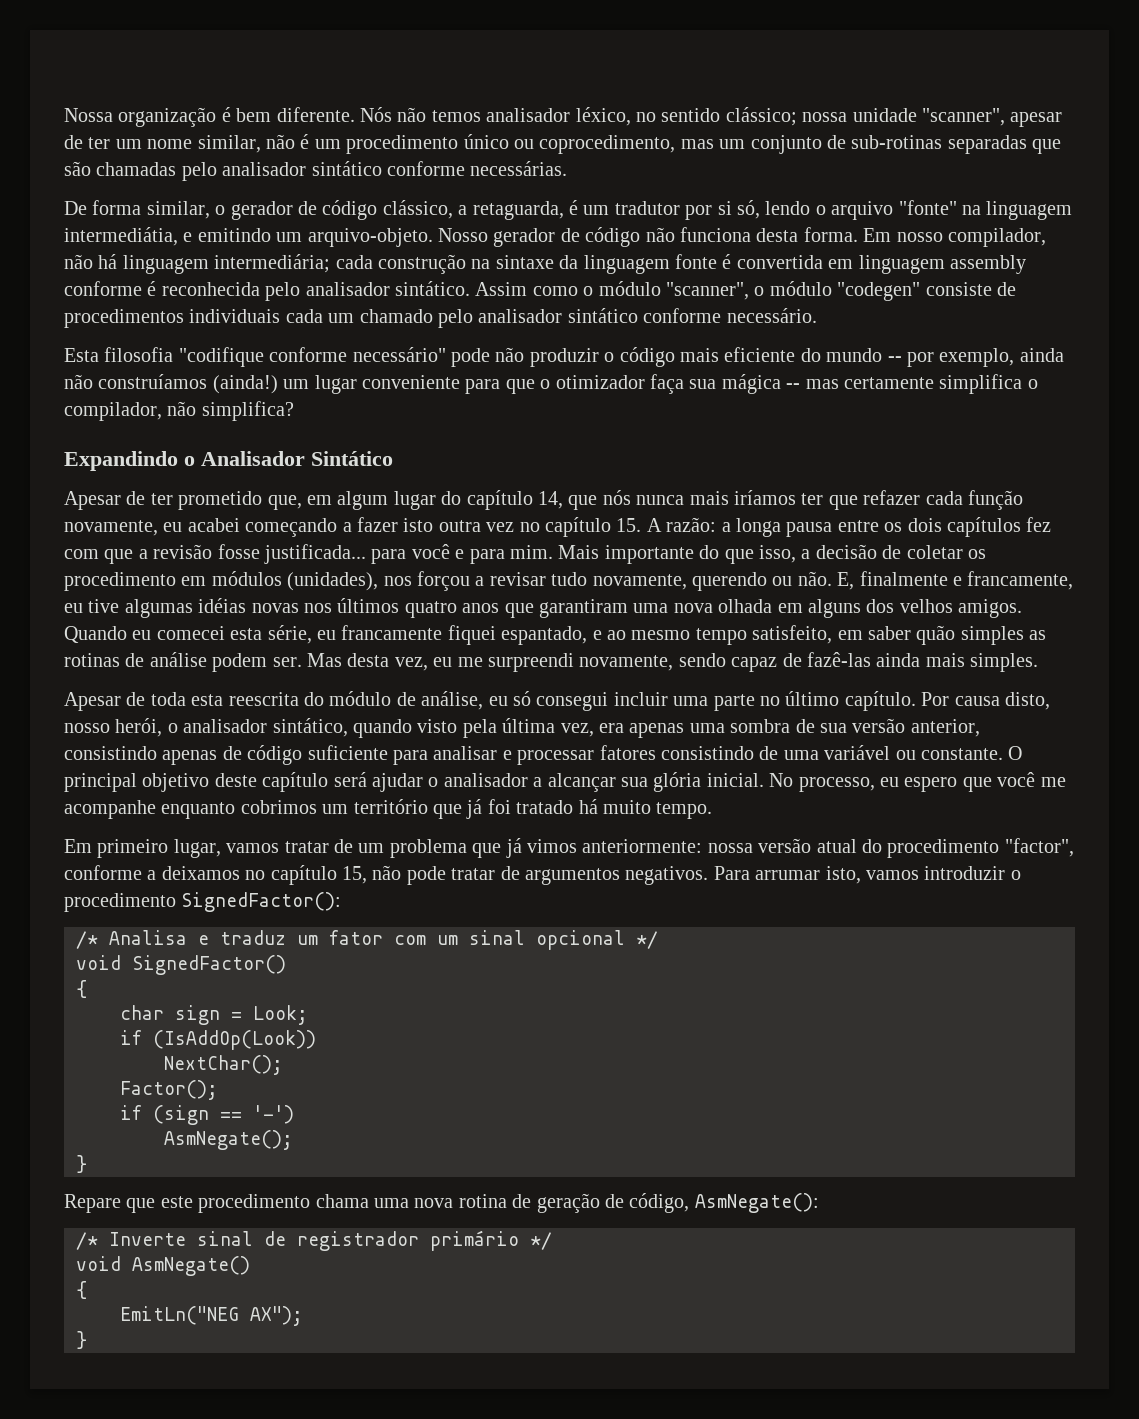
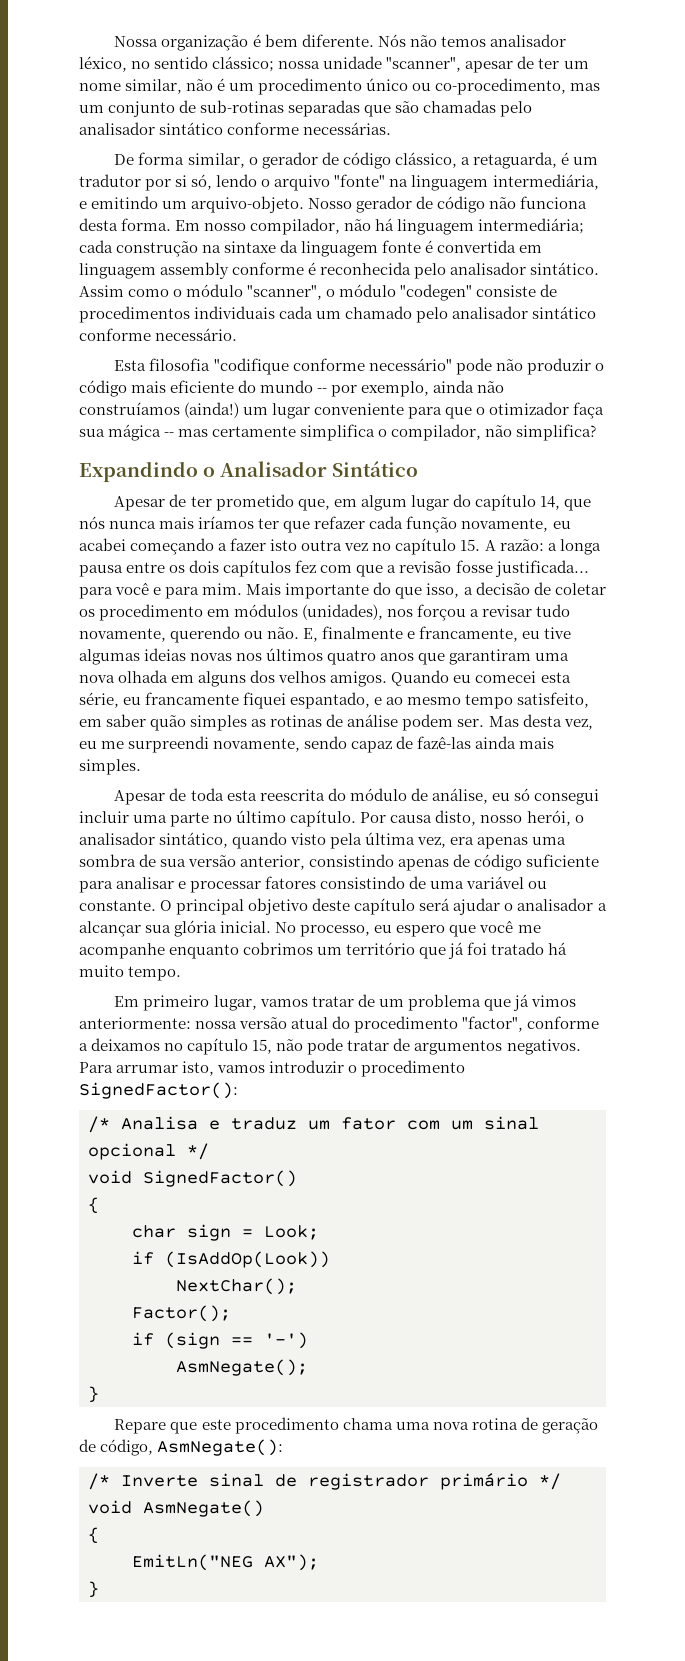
- Nós não temos analisador léxico, no sentido clássico; nossa unidade "scanner", apesar de ter um nome similar, não é um procedimento único ou coprocedimento, mas um conjunto de sub-rotinas separadas que são chamadas pelo analisador sintático conforme necessárias.
+ Nós não temos analisador léxico, no sentido clássico; nossa unidade "scanner", apesar de ter um nome similar, não é um procedimento único ou co-procedimento, mas um conjunto de sub-rotinas separadas que são chamadas pelo analisador sintático conforme necessárias.
- De forma similar, o gerador de código clássico, a retaguarda, é um tradutor por si só, lendo o arquivo "fonte" na linguagem intermediátia, e emitindo um arquivo-objeto.
+ De forma similar, o gerador de código clássico, a retaguarda, é um tradutor por si só, lendo o arquivo "fonte" na linguagem intermediária, e emitindo um arquivo-objeto.
- E, finalmente e francamente, eu tive algumas idéias novas nos últimos quatro anos que garantiram uma nova olhada em alguns dos velhos amigos.
+ E, finalmente e francamente, eu tive algumas ideias novas nos últimos quatro anos que garantiram uma nova olhada em alguns dos velhos amigos.

